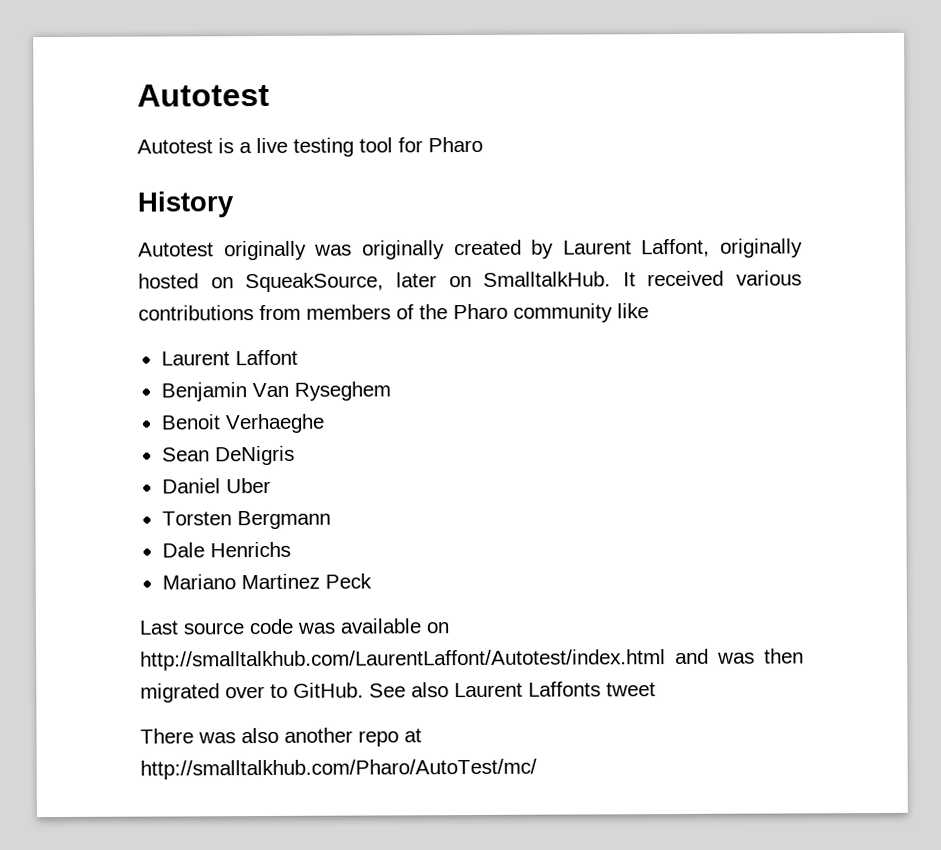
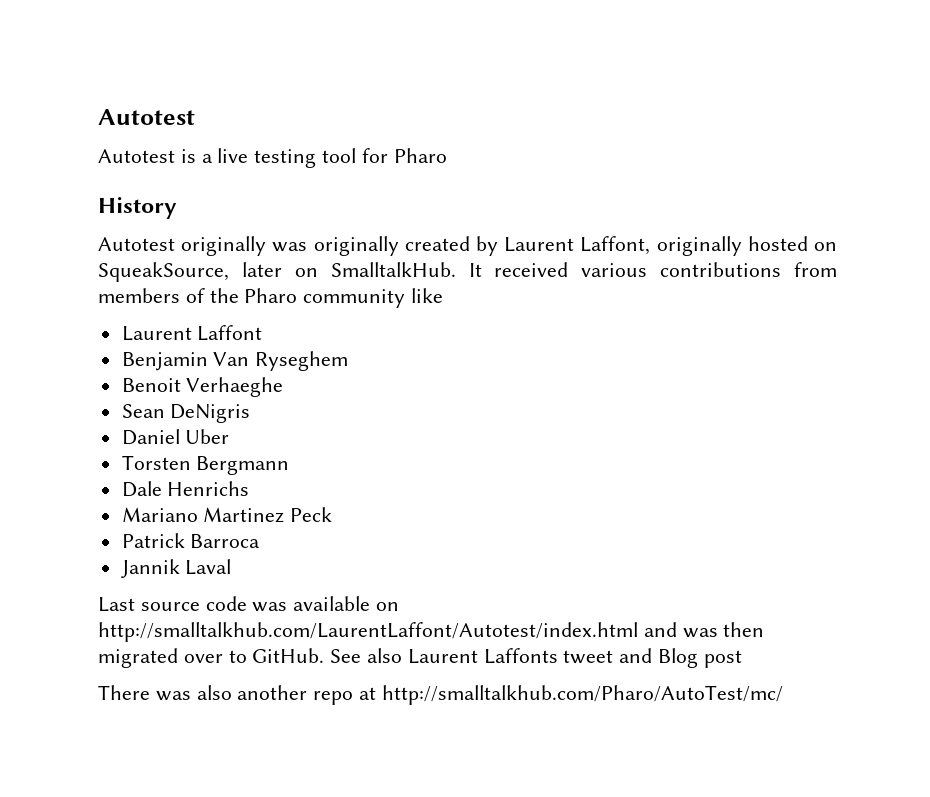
+ Patrick Barroca
+ Jannik Laval
- See also Laurent Laffonts tweet
+ See also Laurent Laffonts tweet and Blog post

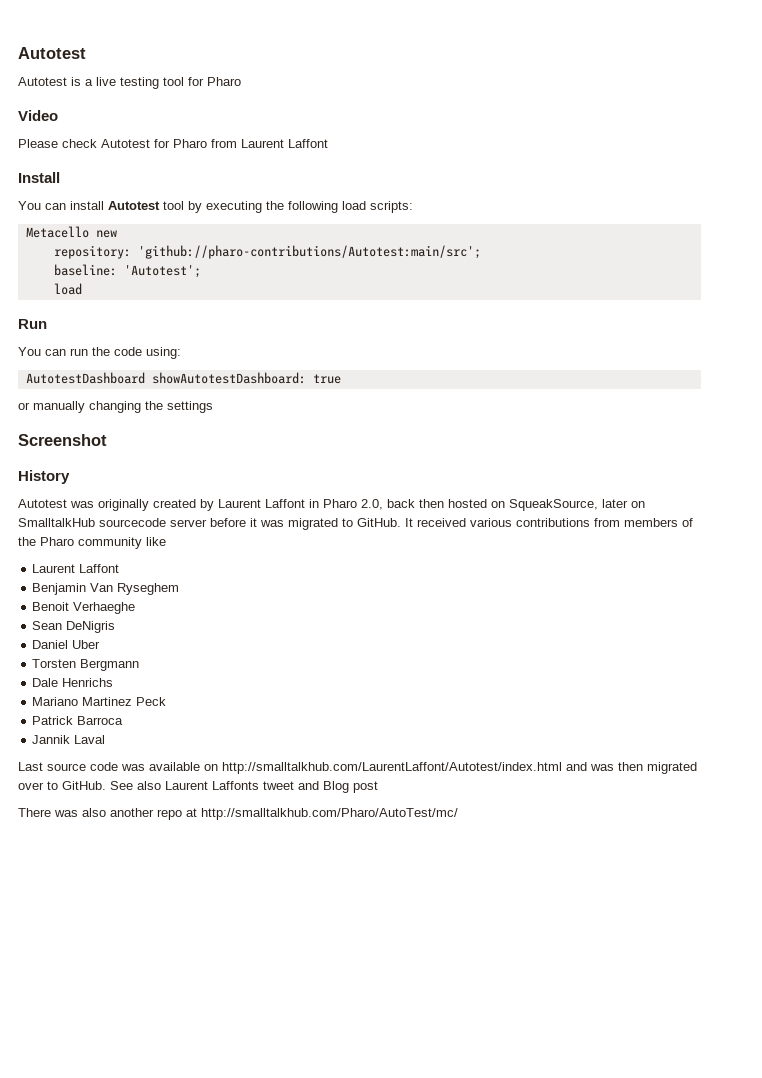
+ Video
+ Please check Autotest for Pharo from Laurent Laffont
+ Install
+ You can install Autotest tool by executing the following load scripts:
+ Metacello new
+ repository: 'github://pharo-contributions/Autotest:main/src';
+ baseline: 'Autotest';
+ load
+ Run
+ You can run the code using:
+ AutotestDashboard showAutotestDashboard: true
+ or manually changing the settings
+ Screenshot
- Autotest originally was originally created by Laurent Laffont, originally hosted on SqueakSource, later on SmalltalkHub.
+ Autotest was originally created by Laurent Laffont in Pharo 2.0, back then hosted on SqueakSource, later on SmalltalkHub sourcecode server before it was migrated to GitHub.

